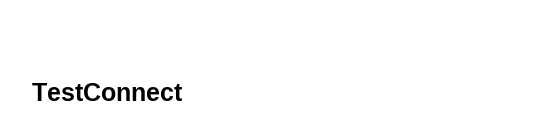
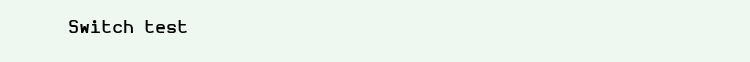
- TestConnect
+ Switch test

